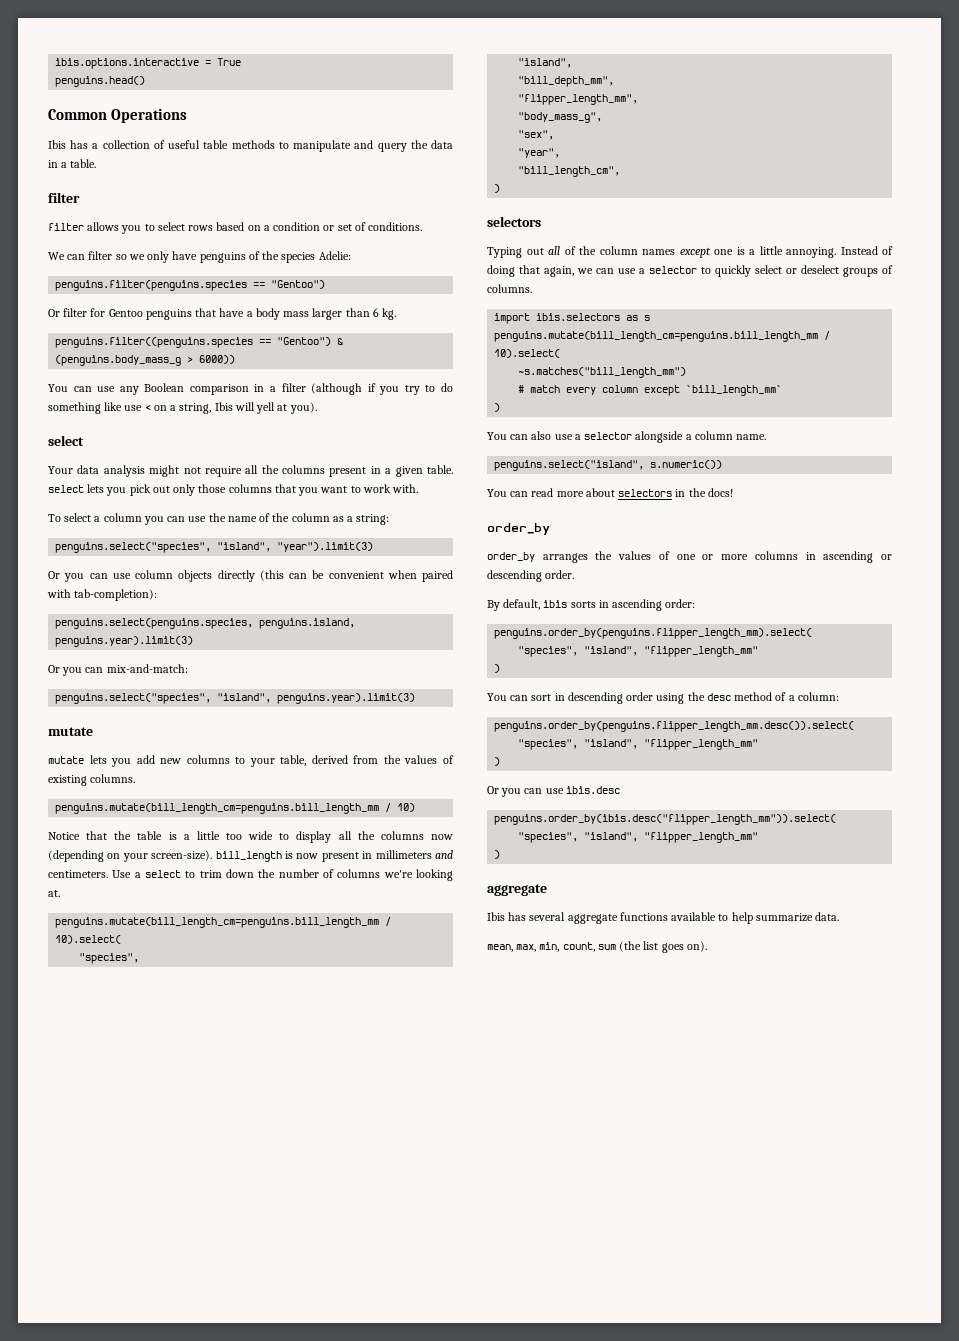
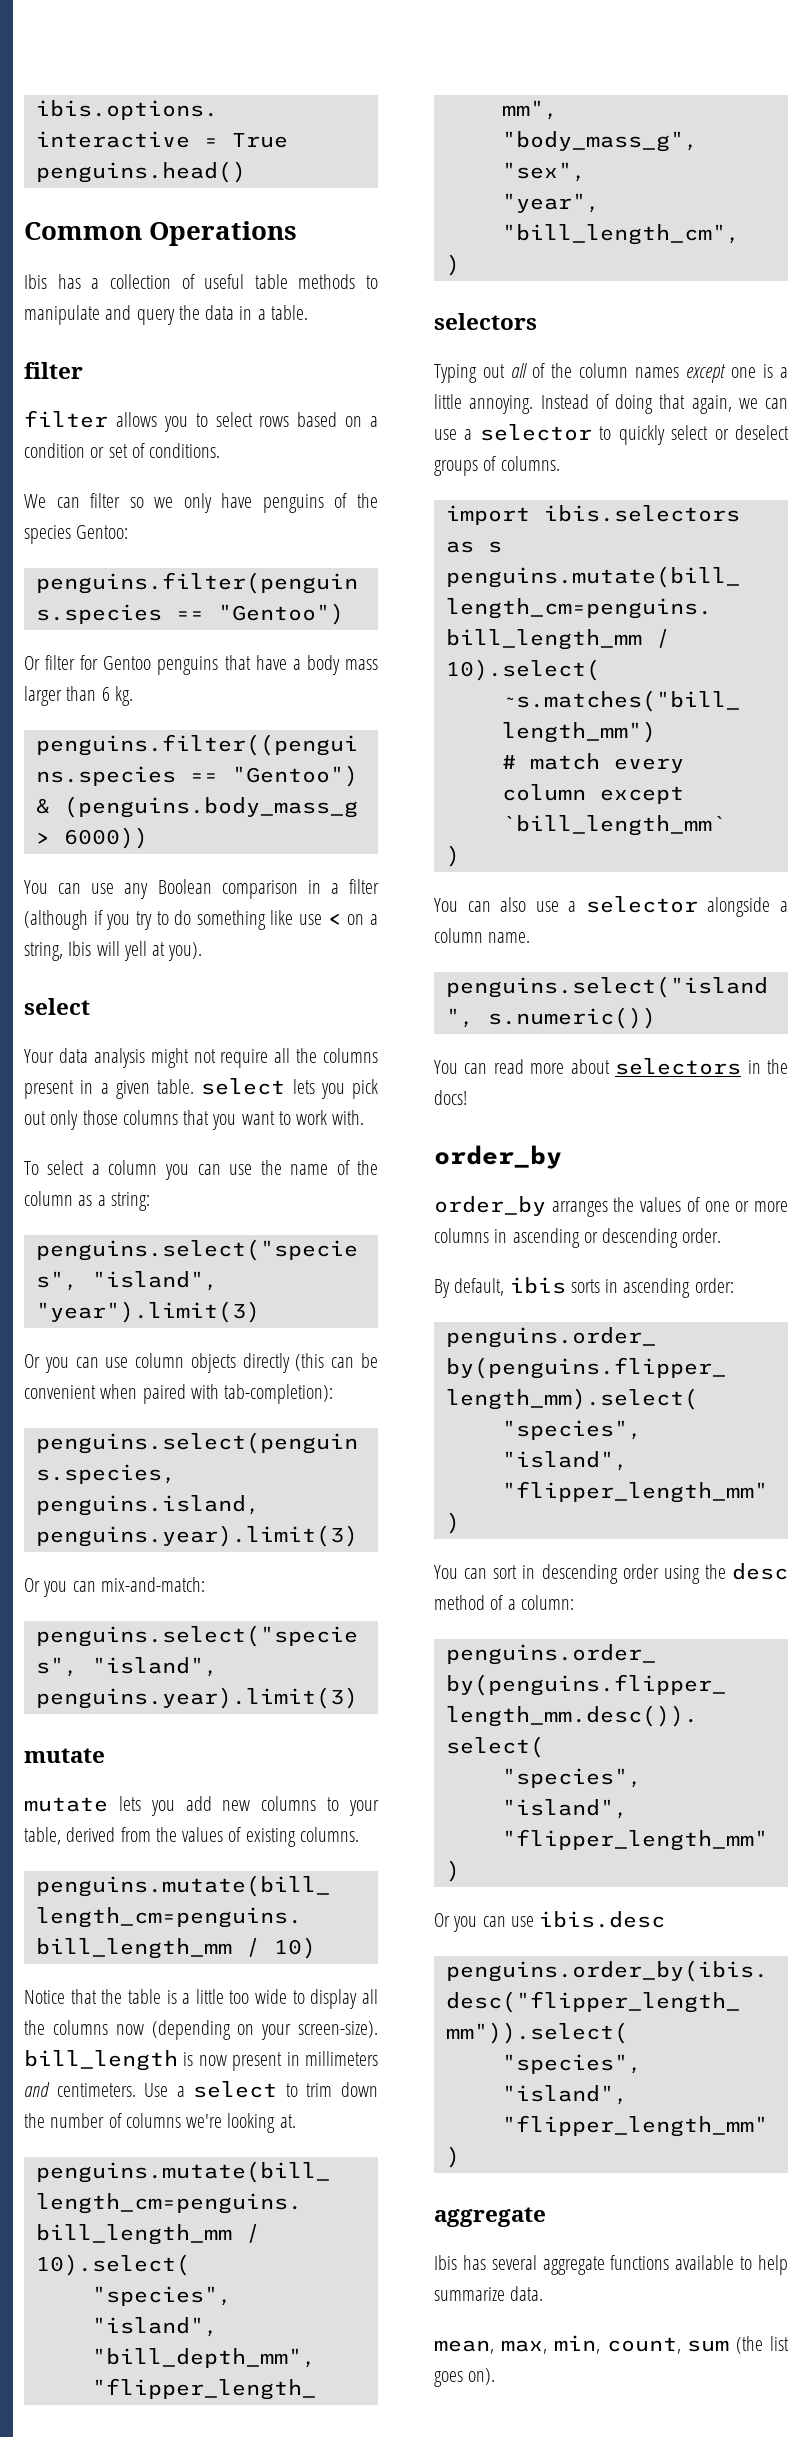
- We can filter so we only have penguins of the species Adelie:
+ We can filter so we only have penguins of the species Gentoo:

